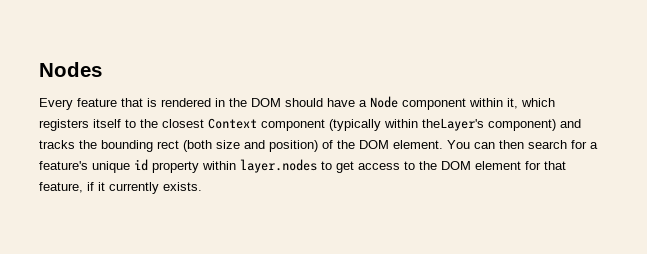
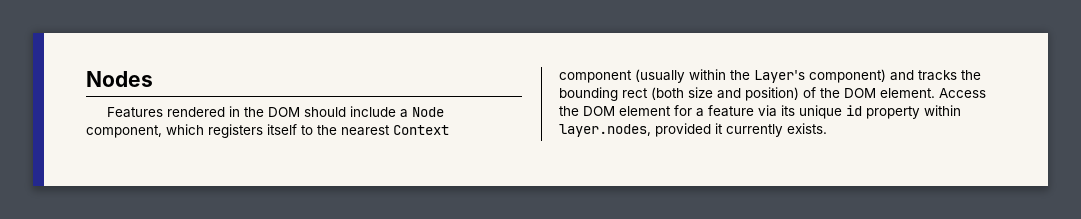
- Every feature that is rendered in the DOM should have a Node component within it, which registers itself to the closest Context component (typically within theLayer's component) and tracks the bounding rect (both size and position) of the DOM element.
+ Features rendered in the DOM should include a Node component, which registers itself to the nearest Context component (usually within the Layer's component) and tracks the bounding rect (both size and position) of the DOM element.
- You can then search for a feature's unique id property within layer.nodes to get access to the DOM element for that feature, if it currently exists.
+ Access the DOM element for a feature via its unique id property within layer.nodes, provided it currently exists.

